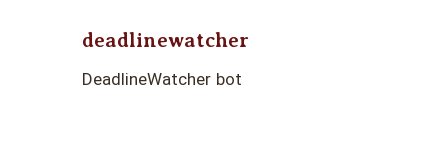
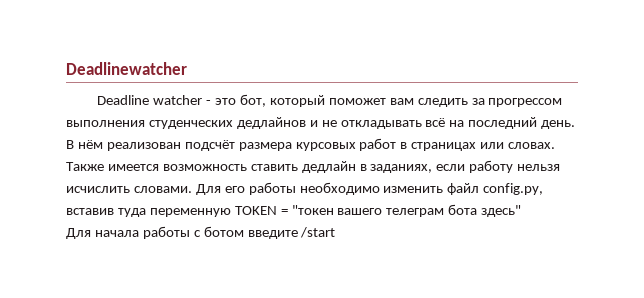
- deadlinewatcher
- DeadlineWatcher bot
+ Deadlinewatcher
+ Deadline watcher - это бот, который поможет вам следить за прогрессом выполнения студенческих дедлайнов и не откладывать всё на последний день. В нём реализован подсчёт размера курсовых работ в страницах или словах. Также имеется возможность ставить дедлайн в заданиях, если работу нельзя исчислить словами. Для его работы необходимо изменить файл config.py, вставив туда переменную TOKEN = "токен вашего телеграм бота здесь"
+ Для начала работы с ботом введите /start

